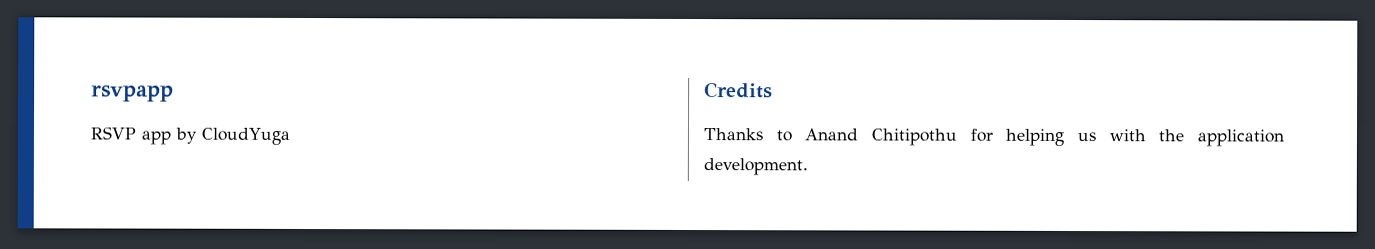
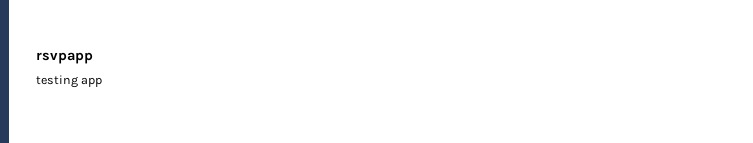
- RSVP app by CloudYuga
- Credits
- Thanks to Anand Chitipothu for helping us with the application development.
+ testing app

